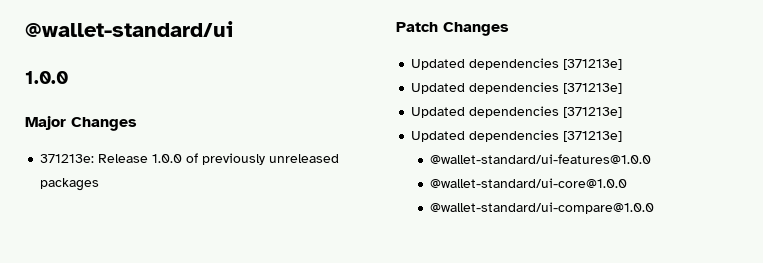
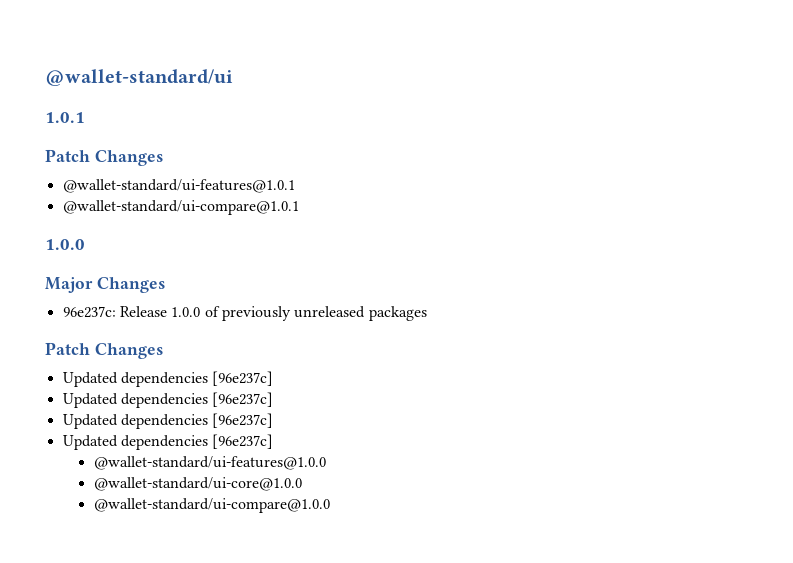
+ 1.0.1
+ Patch Changes
+ @wallet-standard/ui-features@1.0.1
+ @wallet-standard/ui-compare@1.0.1
- 371213e: Release 1.0.0 of previously unreleased packages
+ 96e237c: Release 1.0.0 of previously unreleased packages
  Patch Changes
- Updated dependencies [371213e]
- Updated dependencies [371213e]
- Updated dependencies [371213e]
- Updated dependencies [371213e]
+ Updated dependencies [96e237c]
+ Updated dependencies [96e237c]
+ Updated dependencies [96e237c]
+ Updated dependencies [96e237c]

